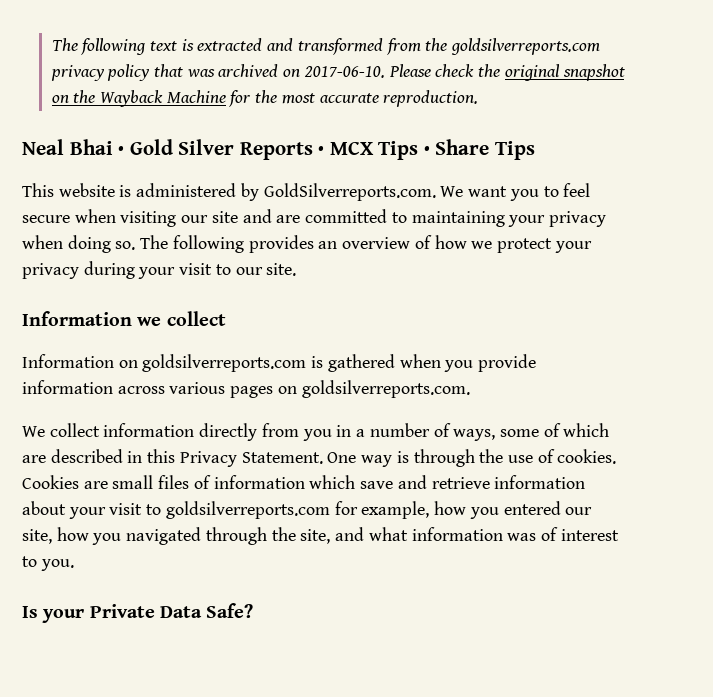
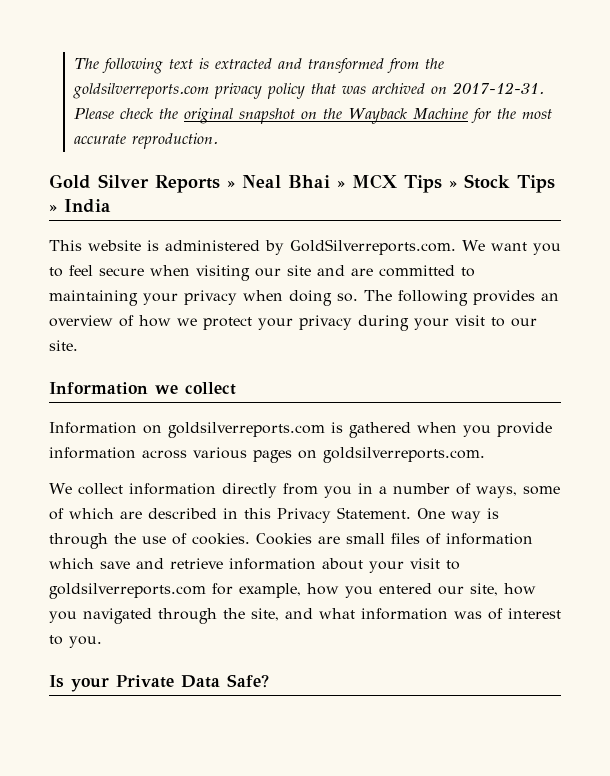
- The following text is extracted and transformed from the goldsilverreports.com privacy policy that was archived on 2017-06-10.
+ The following text is extracted and transformed from the goldsilverreports.com privacy policy that was archived on 2017-12-31.
- Neal Bhai • Gold Silver Reports • MCX Tips • Share Tips
+ Gold Silver Reports » Neal Bhai » MCX Tips » Stock Tips » India

